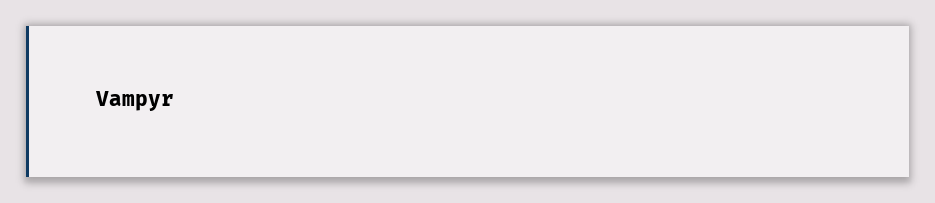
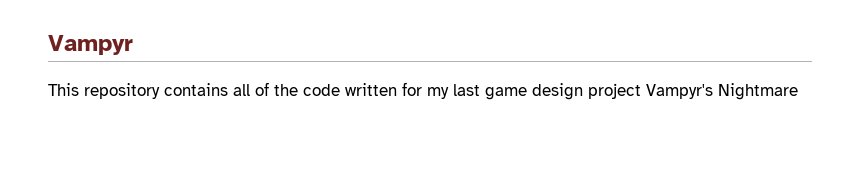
+ This repository contains all of the code written for my last game design project Vampyr's Nightmare

